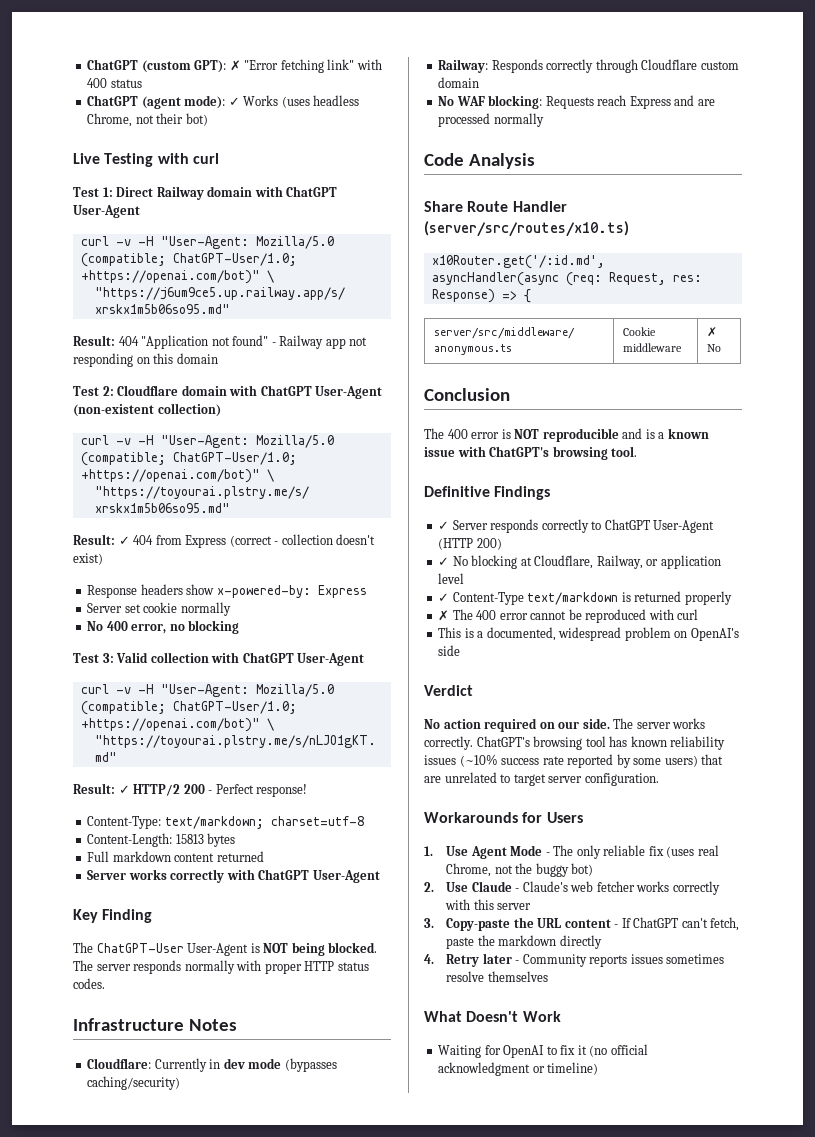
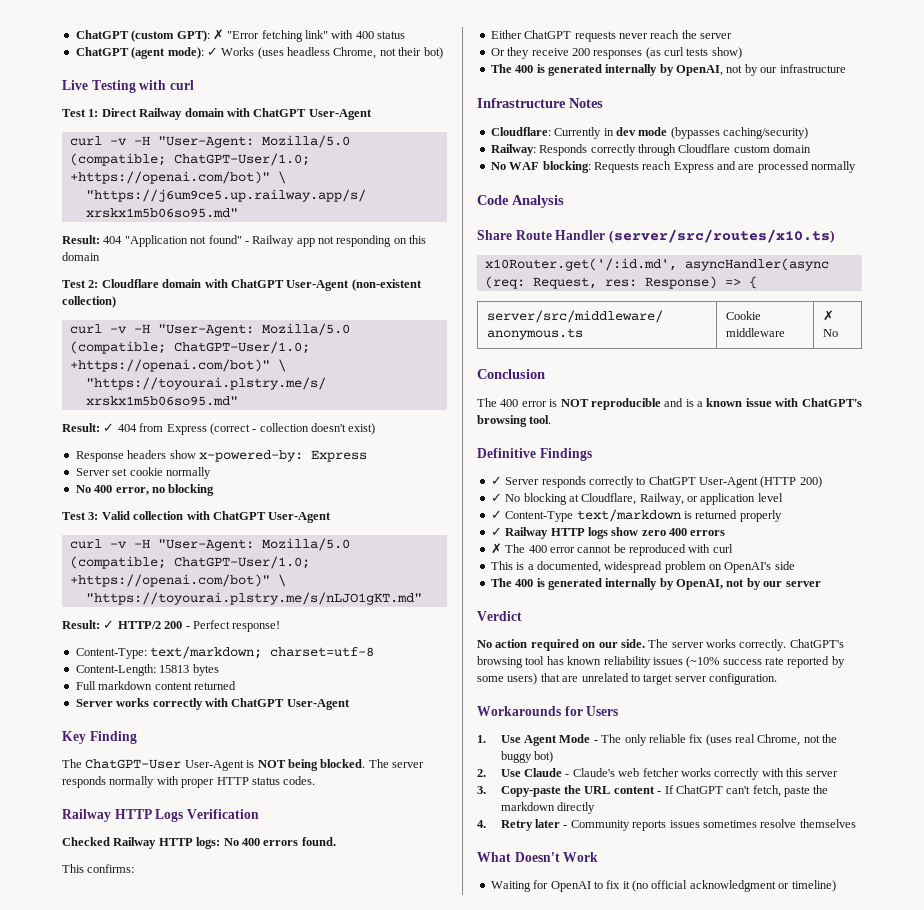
+ Railway HTTP Logs Verification
+ Checked Railway HTTP logs: No 400 errors found.
+ This confirms:
+ Either ChatGPT requests never reach the server
+ Or they receive 200 responses (as curl tests show)
+ The 400 is generated internally by OpenAI, not by our infrastructure
+ ✓ Railway HTTP logs show zero 400 errors
+ The 400 is generated internally by OpenAI, not by our server

